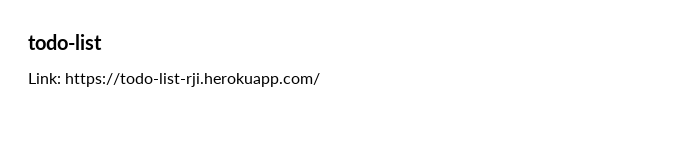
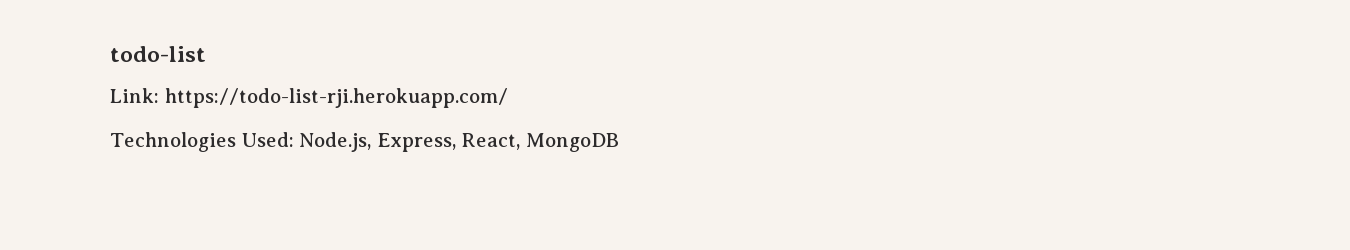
+ Technologies Used: Node.js, Express, React, MongoDB

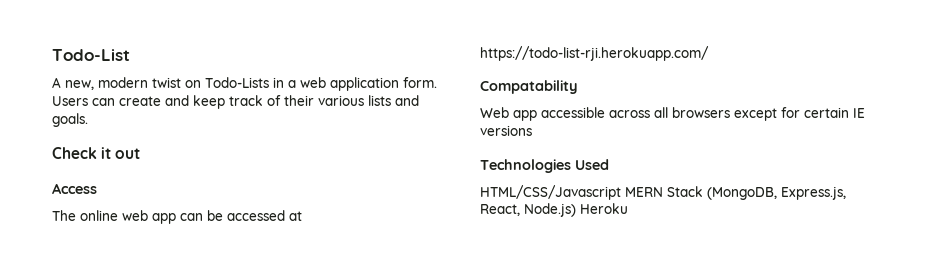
- todo-list
- Link: https://todo-list-rji.herokuapp.com/
- Technologies Used: Node.js, Express, React, MongoDB
+ Todo-List
+ A new, modern twist on Todo-Lists in a web application form. Users can create and keep track of their various lists and goals.
+ Check it out
+ Access
+ The online web app can be accessed at https://todo-list-rji.herokuapp.com/
+ Compatability
+ Web app accessible across all browsers except for certain IE versions
+ Technologies Used
+ HTML/CSS/Javascript MERN Stack (MongoDB, Express.js, React, Node.js) Heroku

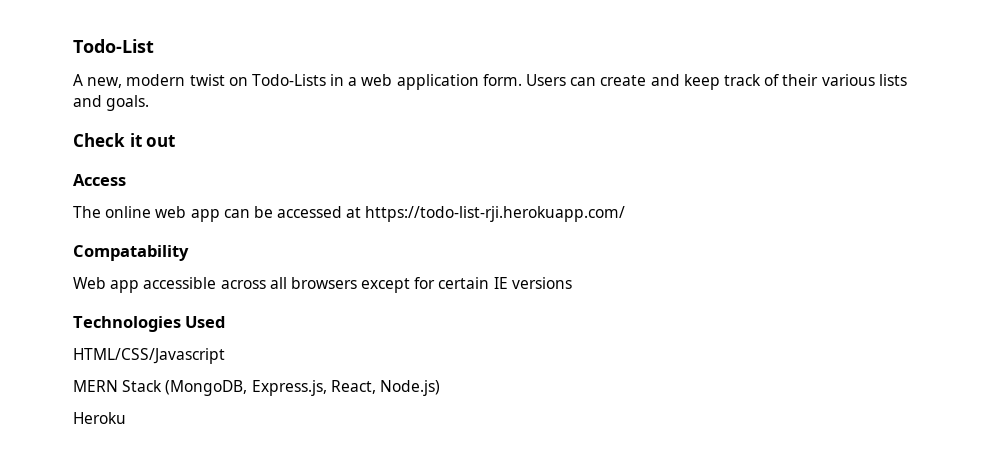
- HTML/CSS/Javascript MERN Stack (MongoDB, Express.js, React, Node.js) Heroku
+ HTML/CSS/Javascript
+ MERN Stack (MongoDB, Express.js, React, Node.js)
+ Heroku

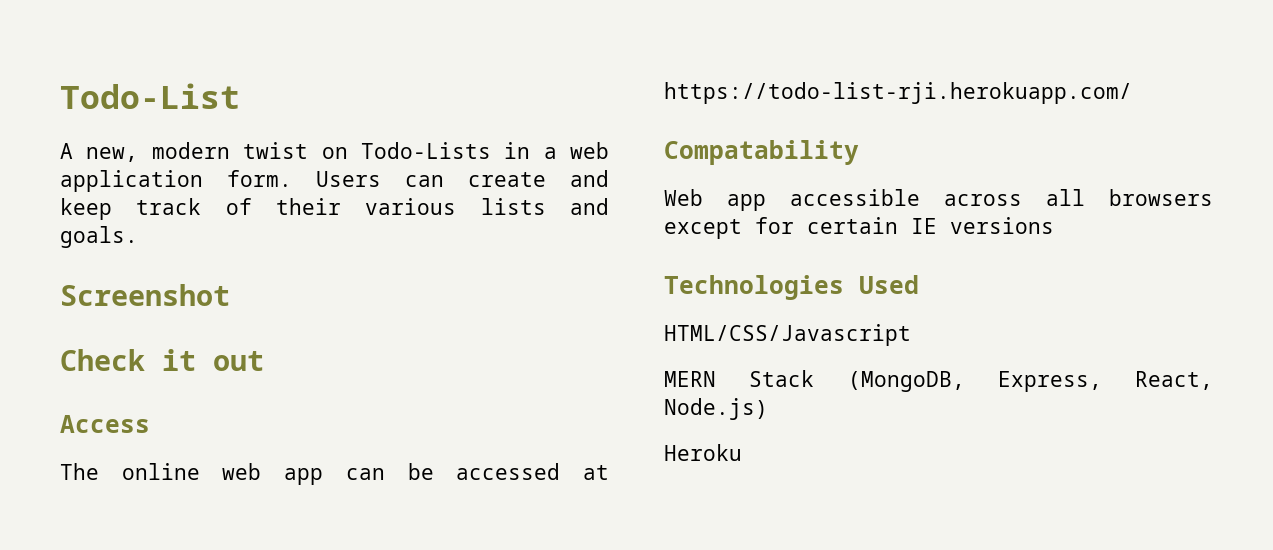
+ Screenshot
- MERN Stack (MongoDB, Express.js, React, Node.js)
+ MERN Stack (MongoDB, Express, React, Node.js)

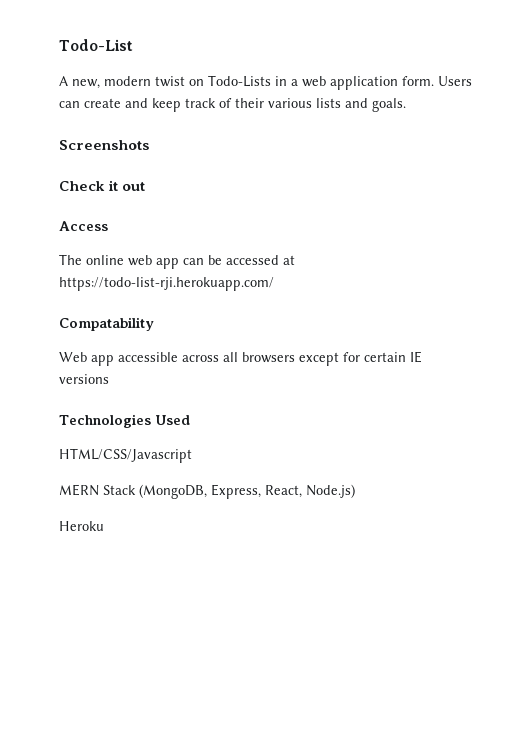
- Screenshot
+ Screenshots

